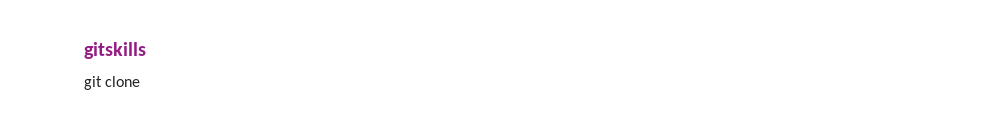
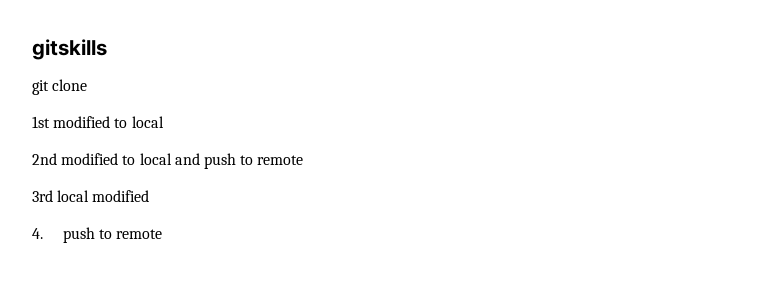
+ 1st modified to local
+ 2nd modified to local and push to remote
+ 3rd local modified
+ 4. push to remote

